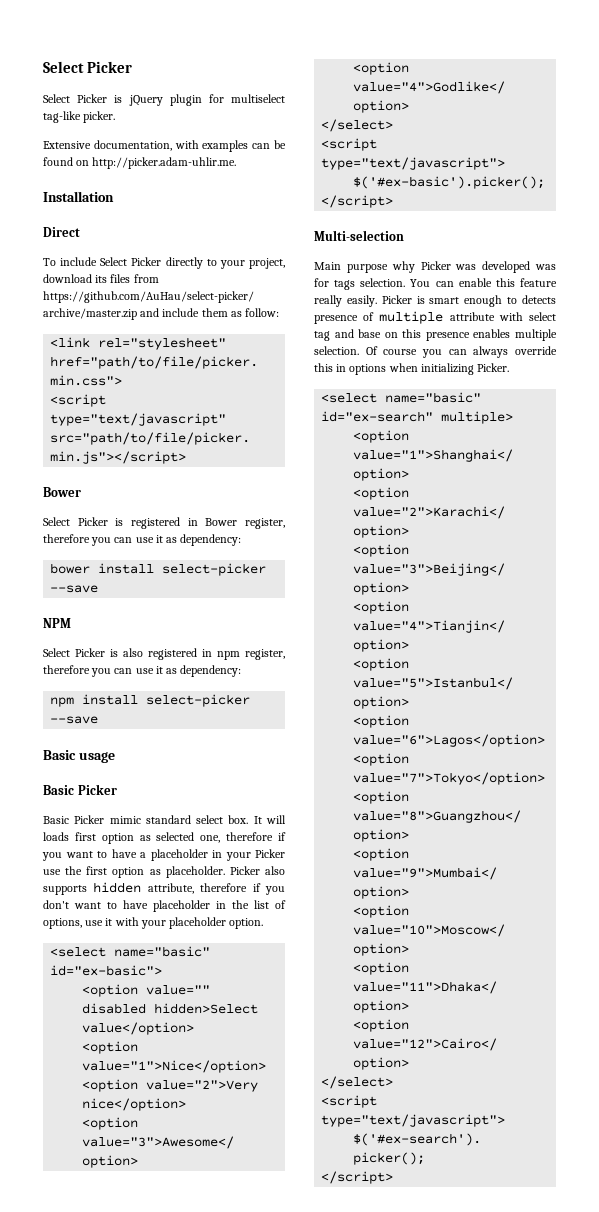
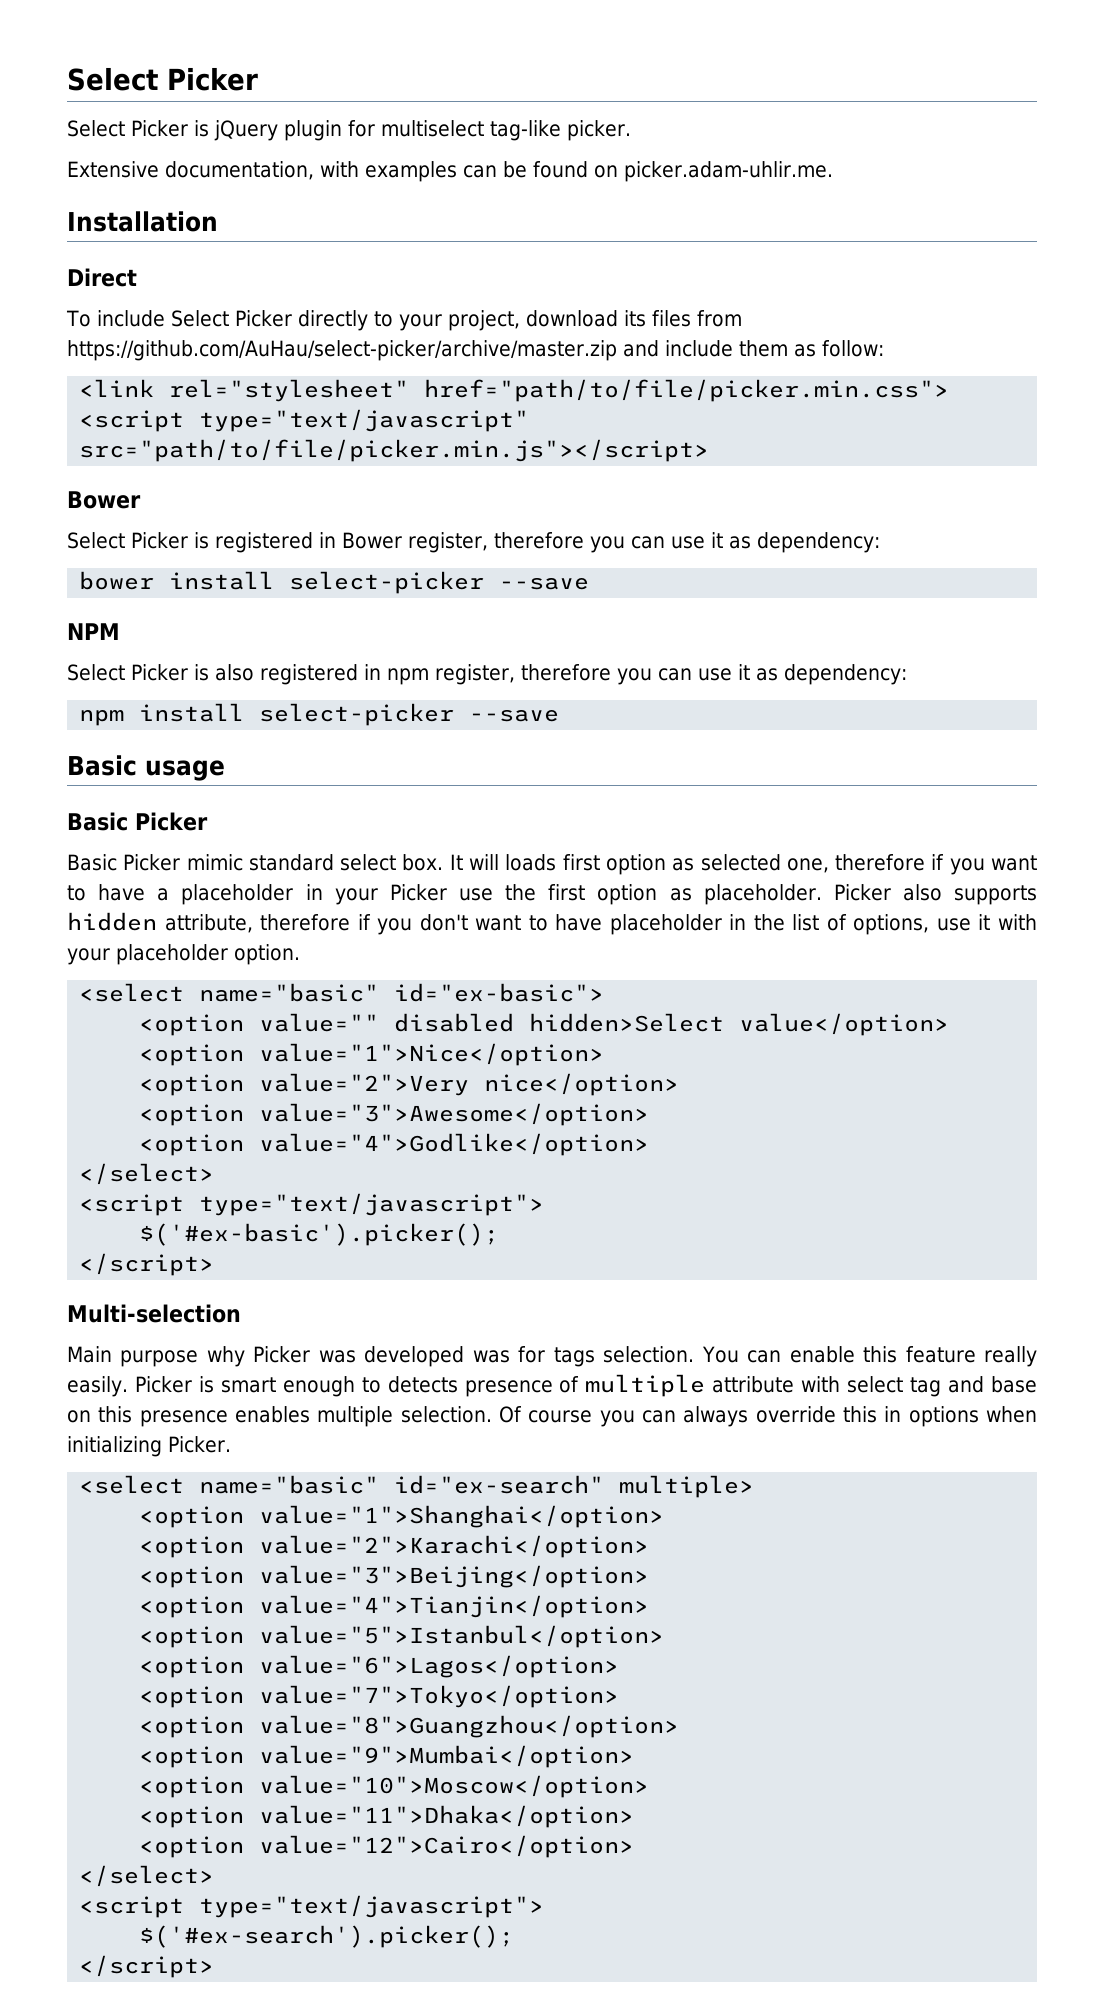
- Extensive documentation, with examples can be found on http://picker.adam-uhlir.me.
+ Extensive documentation, with examples can be found on picker.adam-uhlir.me.

